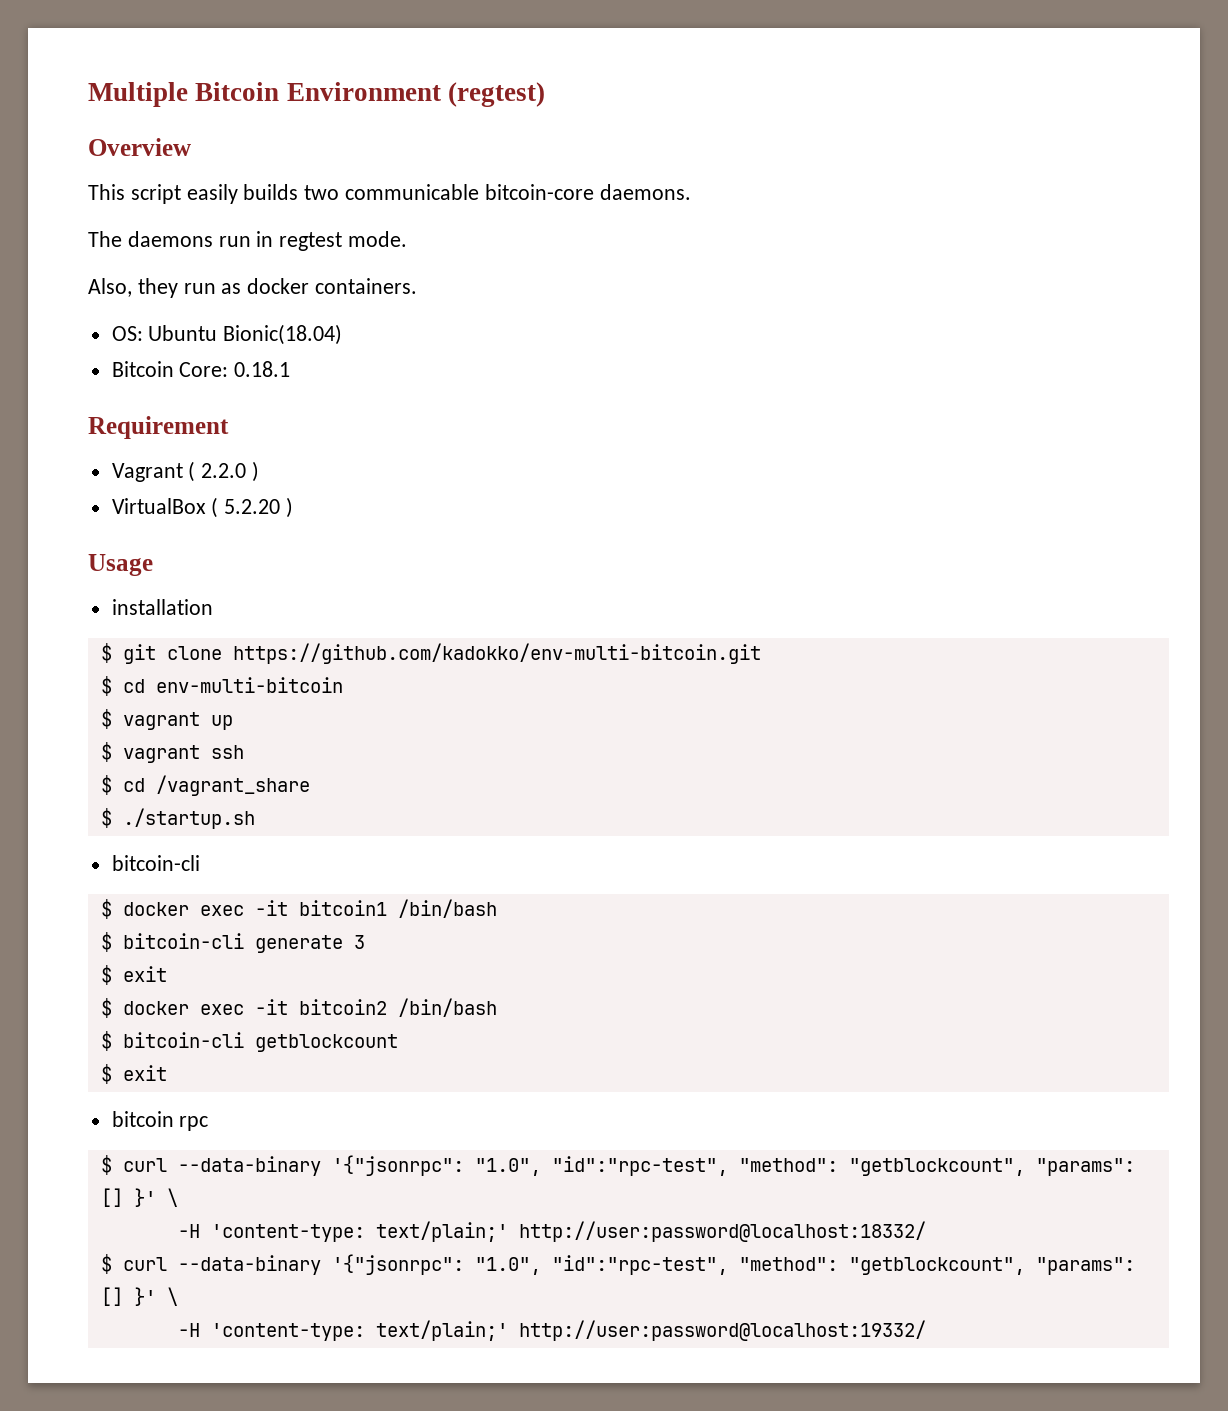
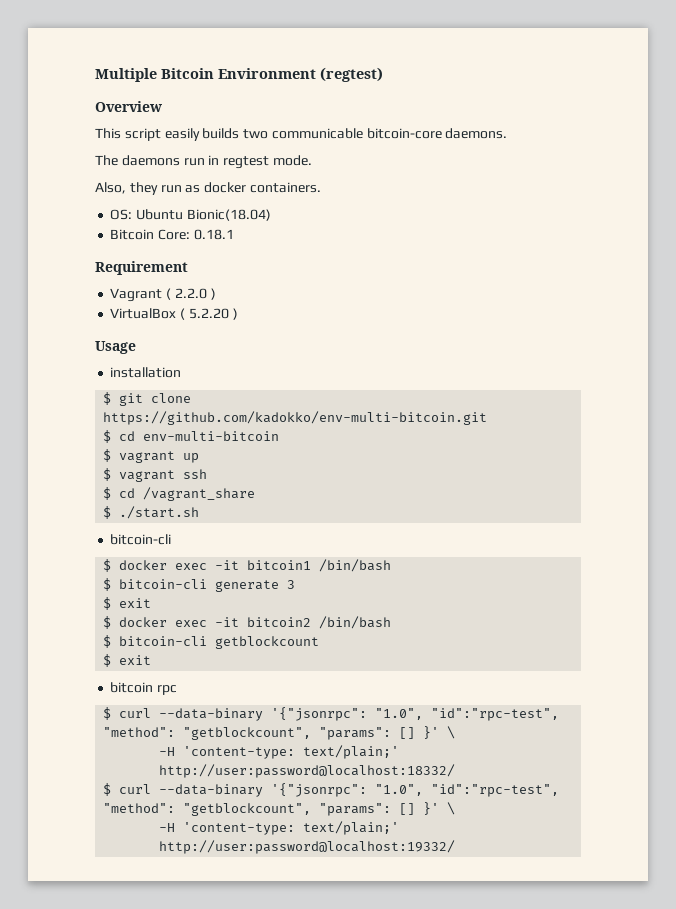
- $ ./startup.sh
+ $ ./start.sh

